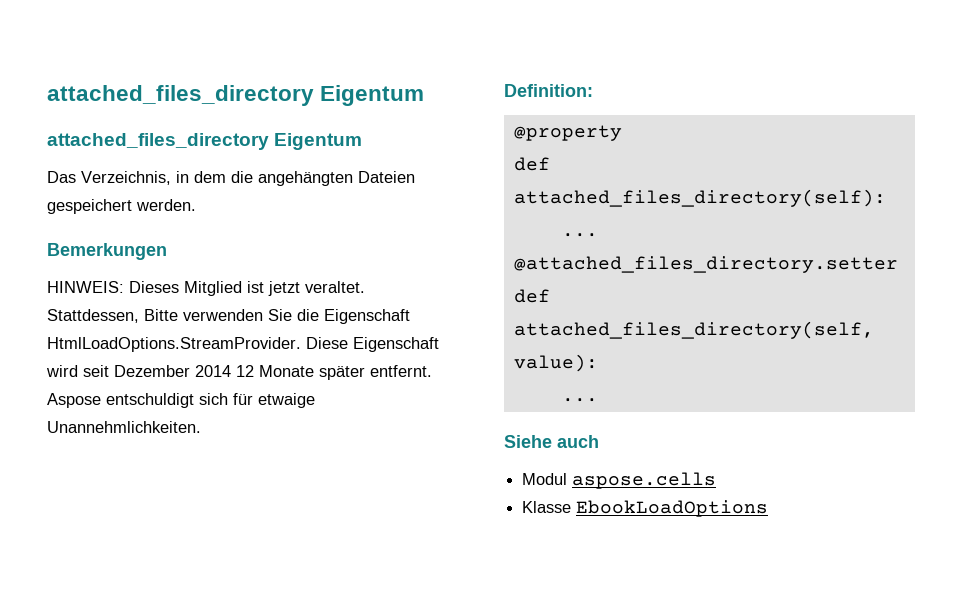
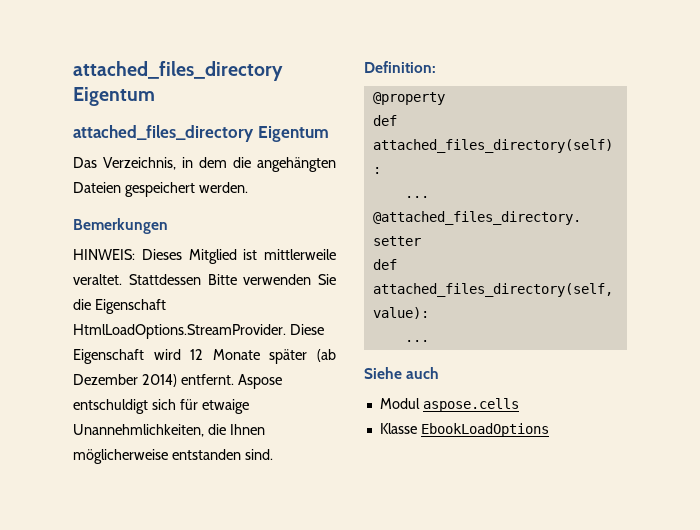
- HINWEIS: Dieses Mitglied ist jetzt veraltet. Stattdessen, Bitte verwenden Sie die Eigenschaft HtmlLoadOptions.StreamProvider. Diese Eigenschaft wird seit Dezember 2014 12 Monate später entfernt.
+ HINWEIS: Dieses Mitglied ist mittlerweile veraltet. Stattdessen Bitte verwenden Sie die Eigenschaft HtmlLoadOptions.StreamProvider. Diese Eigenschaft wird 12 Monate später (ab Dezember 2014) entfernt.
- Aspose entschuldigt sich für etwaige Unannehmlichkeiten.
+ Aspose entschuldigt sich für etwaige Unannehmlichkeiten, die Ihnen möglicherweise entstanden sind.

